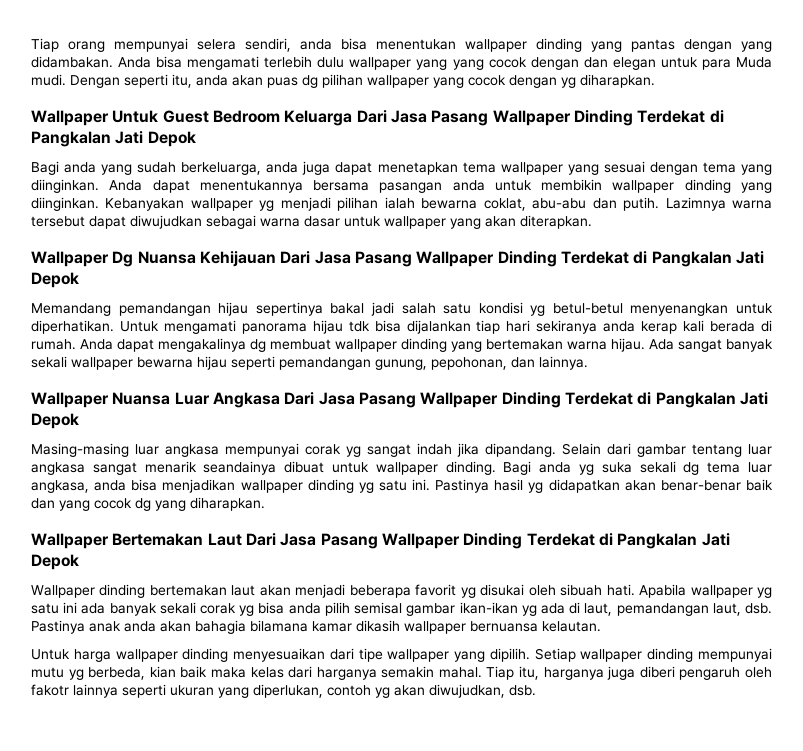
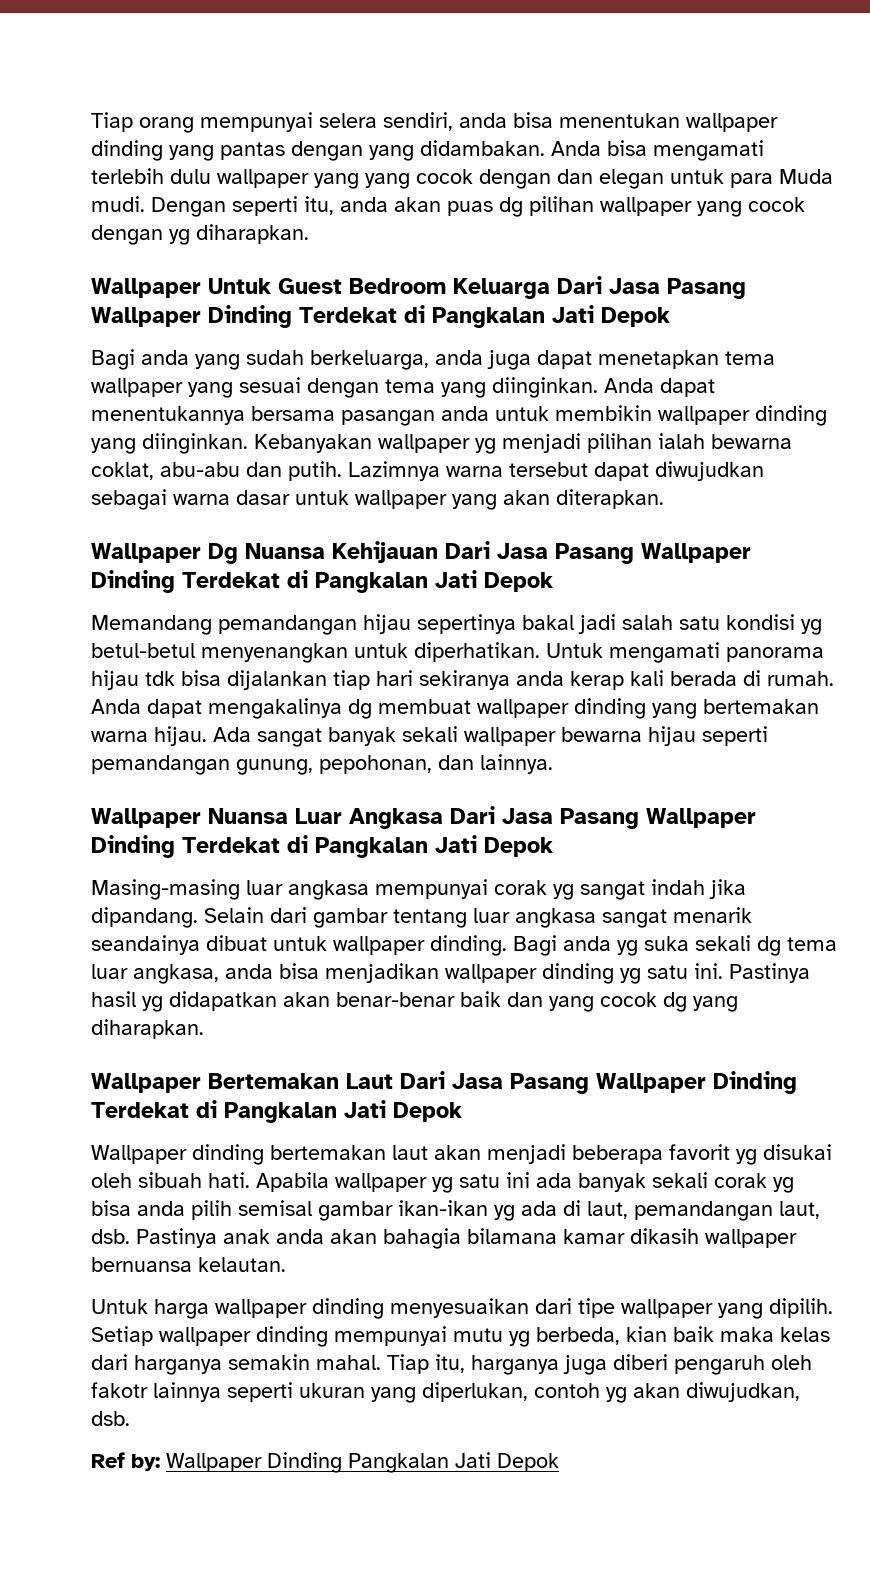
+ Ref by: Wallpaper Dinding Pangkalan Jati Depok

